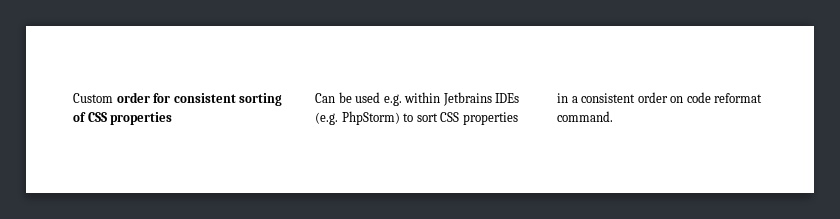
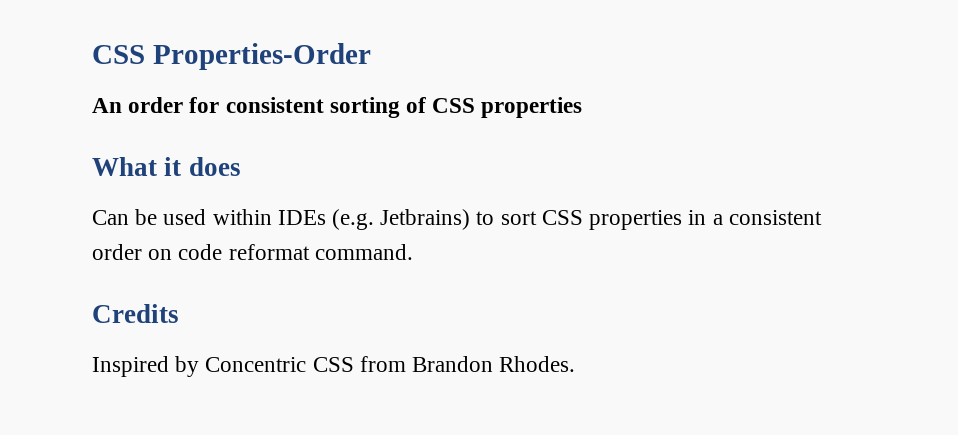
- Custom order for consistent sorting of CSS properties
+ CSS Properties-Order
+ An order for consistent sorting of CSS properties
+ What it does
- Can be used e.g. within Jetbrains IDEs (e.g. PhpStorm) to sort CSS properties in a consistent order on code reformat command.
+ Can be used within IDEs (e.g. Jetbrains) to sort CSS properties in a consistent order on code reformat command.
+ Credits
+ Inspired by Concentric CSS from Brandon Rhodes.

